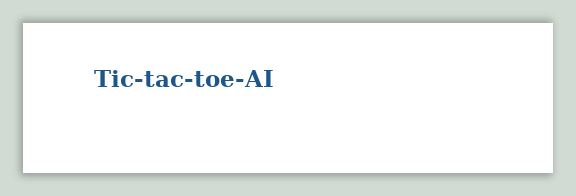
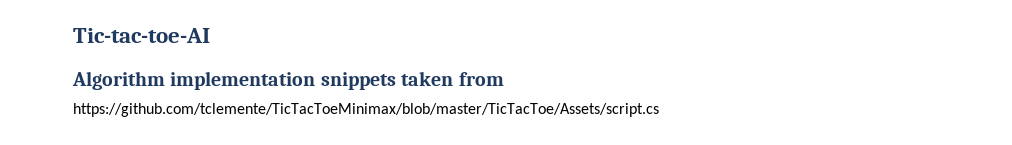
+ Algorithm implementation snippets taken from
+ https://github.com/tclemente/TicTacToeMinimax/blob/master/TicTacToe/Assets/script.cs

